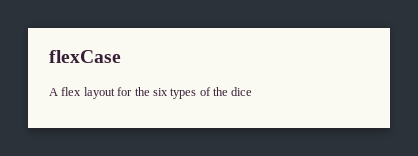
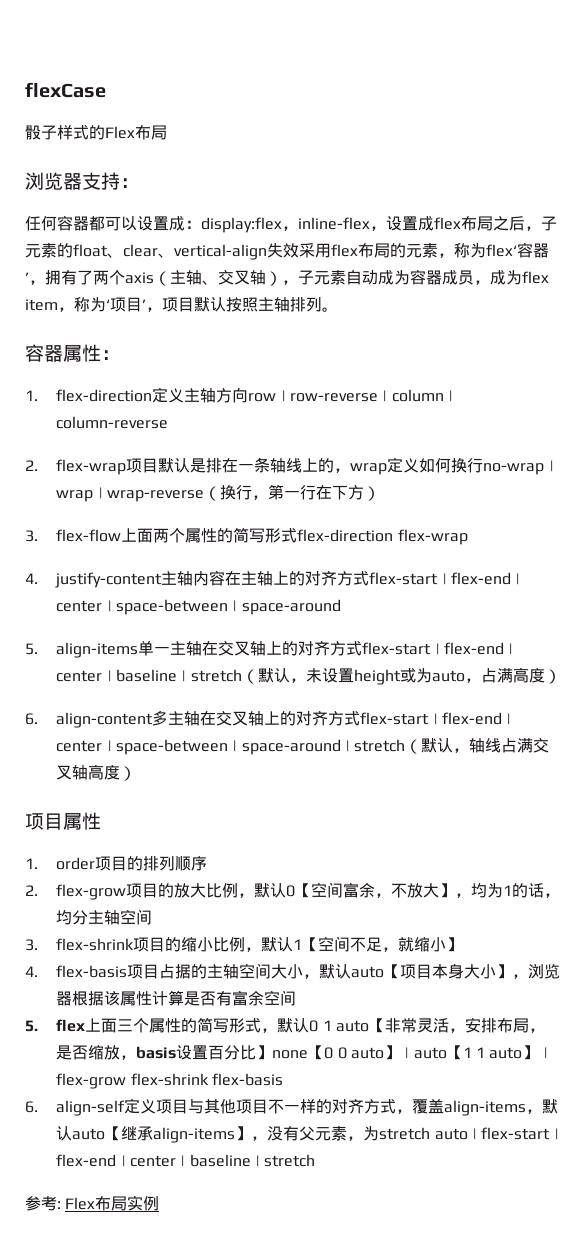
- A flex layout for the six types of the dice
+ 骰子样式的Flex布局
+ 浏览器支持：
+ 任何容器都可以设置成：display:flex，inline-flex，设置成flex布局之后，子元素的float、clear、vertical-align失效采用flex布局的元素，称为flex‘容器’，拥有了两个axis（主轴、交叉轴），子元素自动成为容器成员，成为flex item，称为‘项目’，项目默认按照主轴排列。
+ 容器属性：
+ 1. flex-direction定义主轴方向row | row-reverse | column | column-reverse
+ 2. flex-wrap项目默认是排在一条轴线上的，wrap定义如何换行no-wrap | wrap | wrap-reverse（换行，第一行在下方）
+ 3. flex-flow上面两个属性的简写形式flex-direction flex-wrap
+ 4. justify-content主轴内容在主轴上的对齐方式flex-start | flex-end | center | space-between | space-around
+ 5. align-items单一主轴在交叉轴上的对齐方式flex-start | flex-end | center | baseline | stretch（默认，未设置height或为auto，占满高度）
+ 6. align-content多主轴在交叉轴上的对齐方式flex-start | flex-end | center | space-between | space-around | stretch（默认，轴线占满交叉轴高度）
+ 项目属性
+ 1. order项目的排列顺序
+ 2. flex-grow项目的放大比例，默认0【空间富余，不放大】，均为1的话，均分主轴空间
+ 3. flex-shrink项目的缩小比例，默认1【空间不足，就缩小】
+ 4. flex-basis项目占据的主轴空间大小，默认auto【项目本身大小】，浏览器根据该属性计算是否有富余空间
+ 5. flex上面三个属性的简写形式，默认0 1 auto【非常灵活，安排布局，是否缩放，basis设置百分比】none【0 0 auto】 | auto【1 1 auto】 | flex-grow flex-shrink flex-basis
+ 6. align-self定义项目与其他项目不一样的对齐方式，覆盖align-items，默认auto【继承align-items】，没有父元素，为stretch auto | flex-start | flex-end | center | baseline | stretch
+ 参考: Flex布局实例

